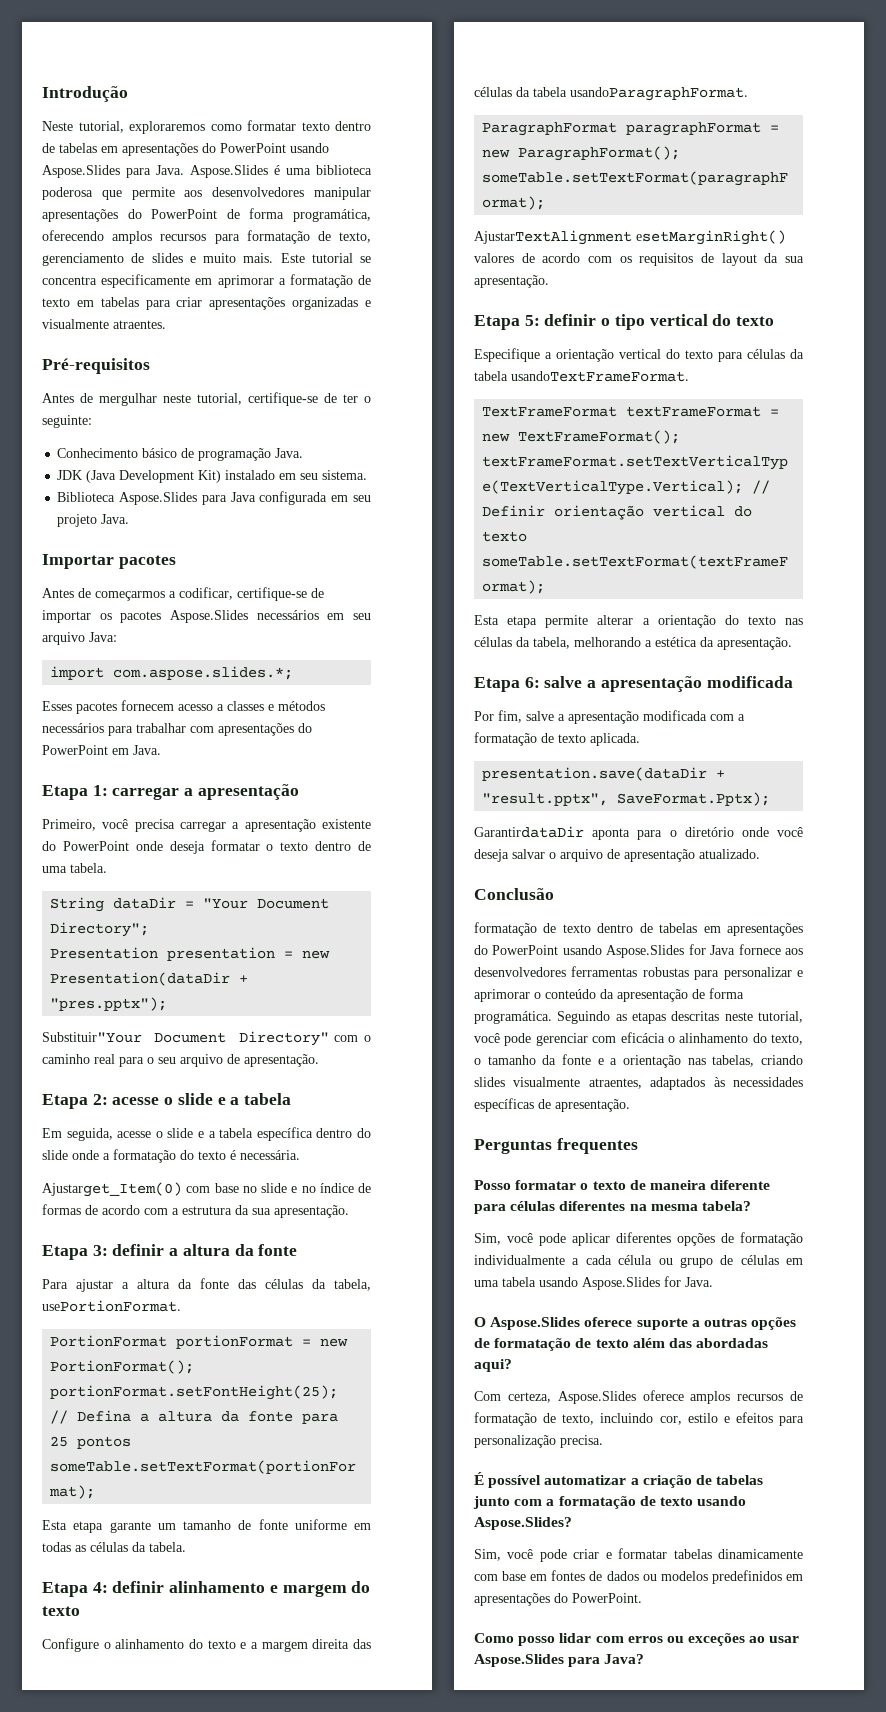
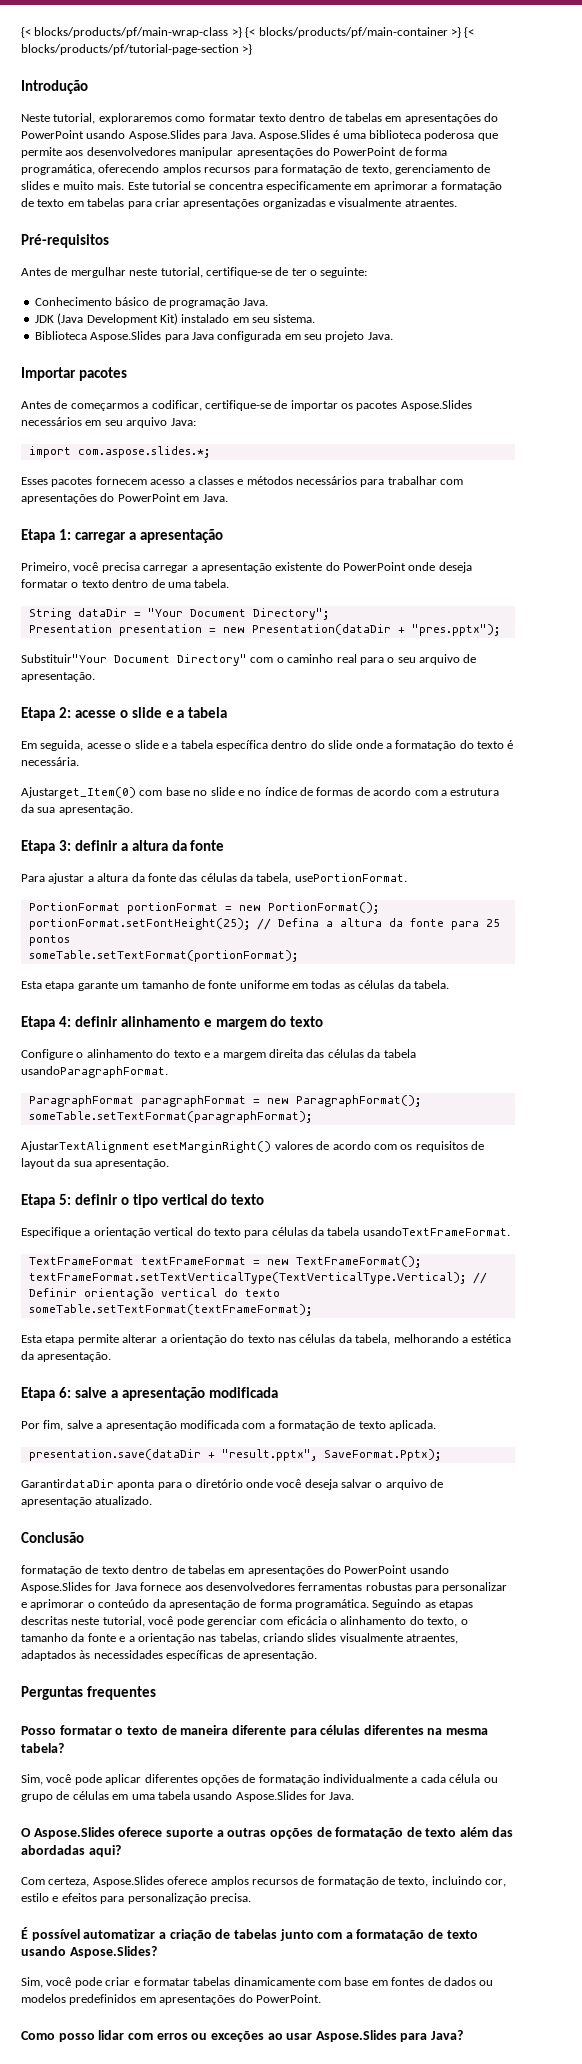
+ {< blocks/products/pf/main-wrap-class >} {< blocks/products/pf/main-container >} {< blocks/products/pf/tutorial-page-section >}

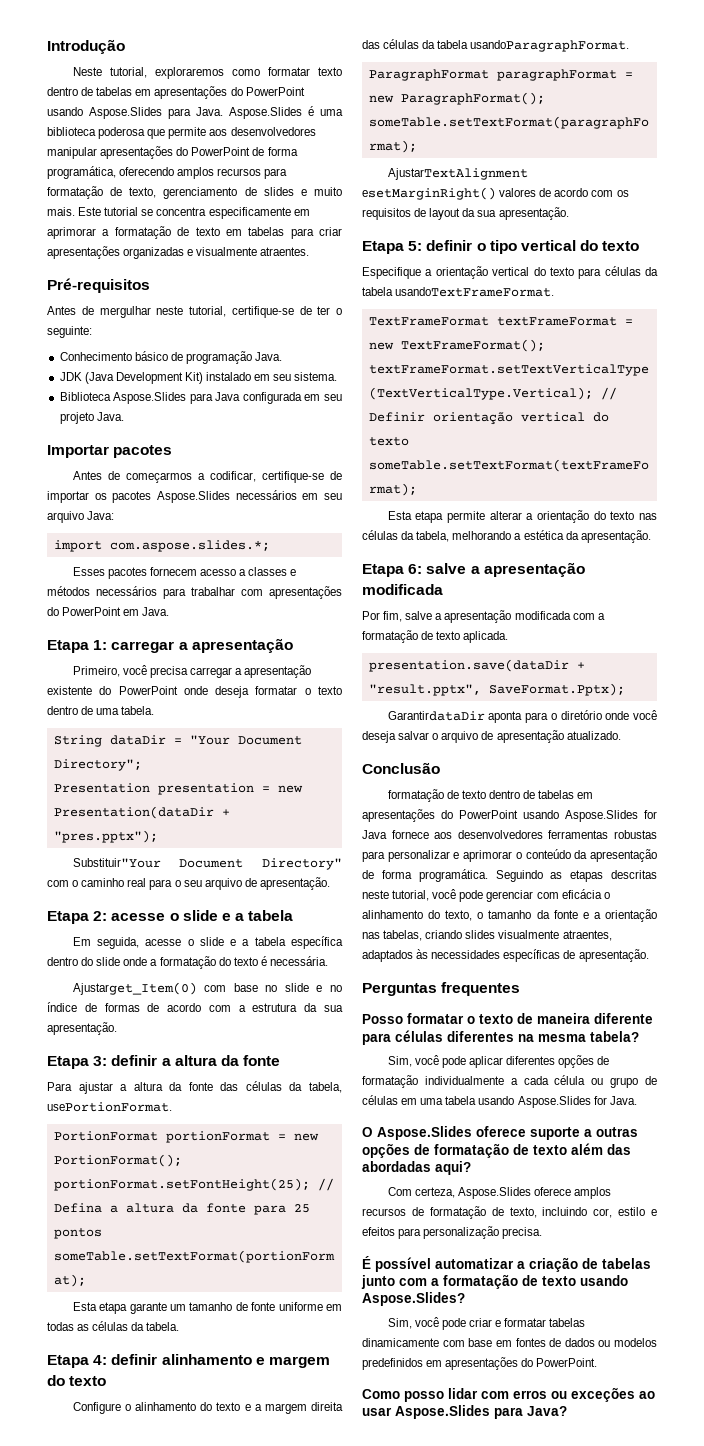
- {< blocks/products/pf/main-wrap-class >} {< blocks/products/pf/main-container >} {< blocks/products/pf/tutorial-page-section >}

